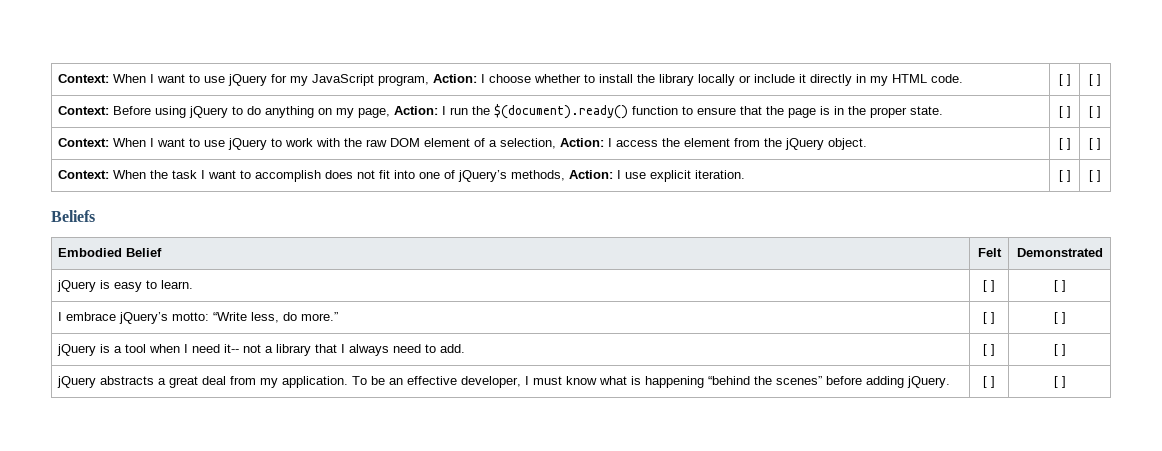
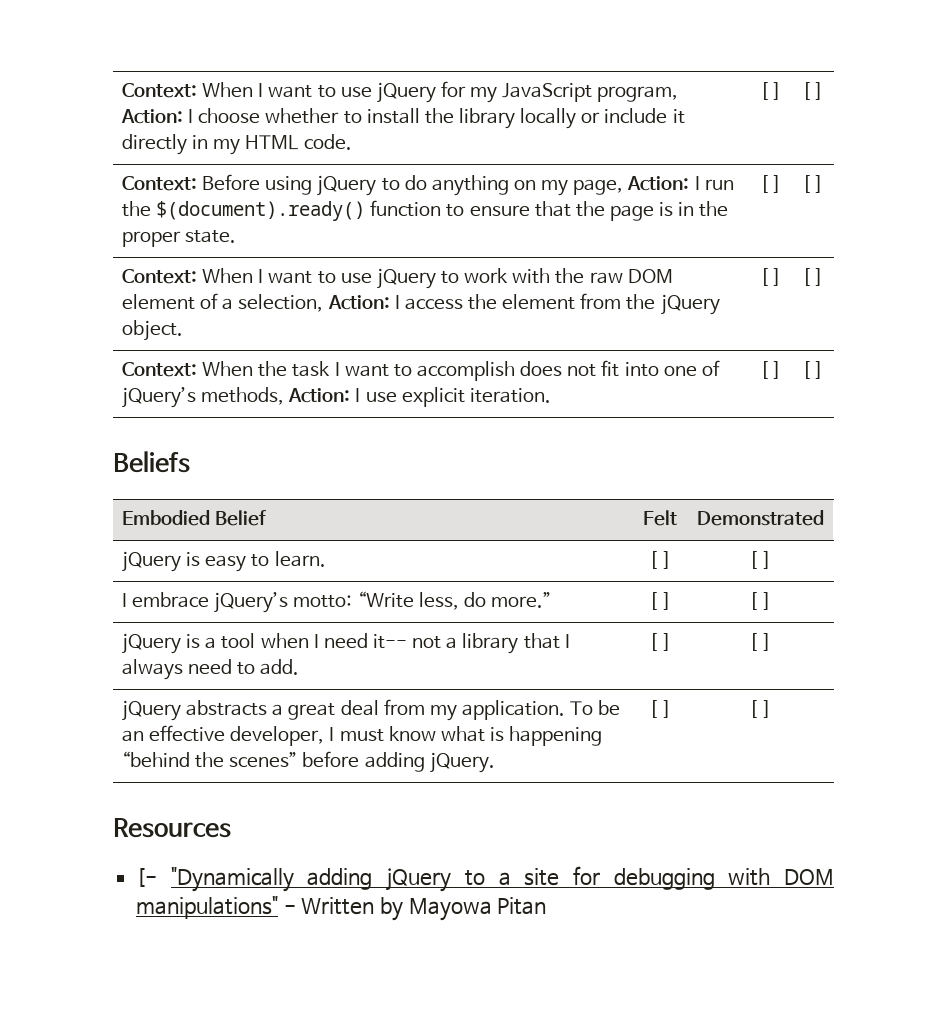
+ Resources
+ [- "Dynamically adding jQuery to a site for debugging with DOM manipulations" - Written by Mayowa Pitan

